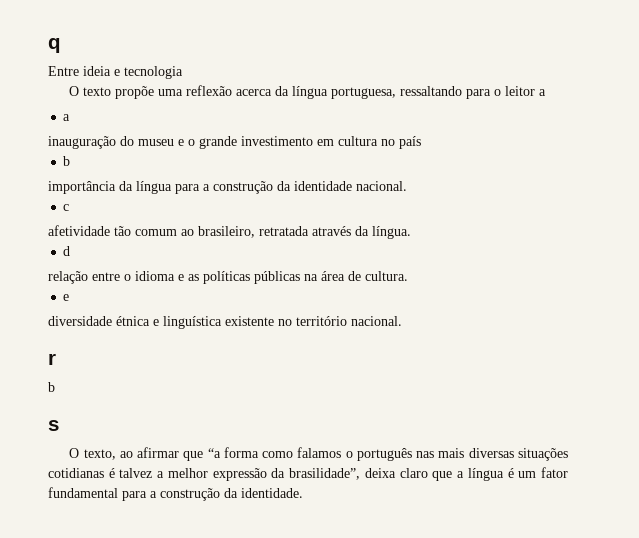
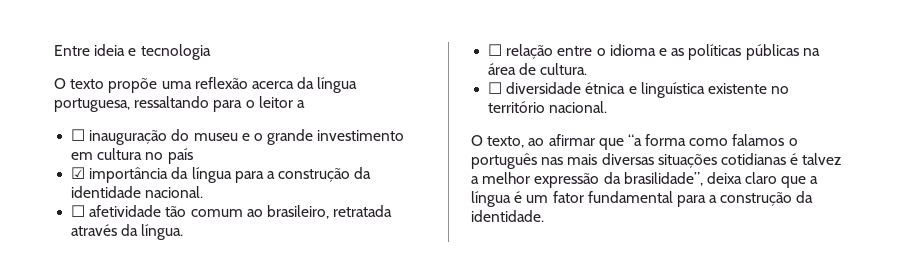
- q
  O texto propõe uma reflexão acerca da língua portuguesa, ressaltando para o leitor a
- a
- inauguração do museu e o grande investimento em cultura no país
- b
- importância da língua para a construção da identidade nacional.
+ ☐ inauguração do museu e o grande investimento em cultura no país
+ ☑ importância da língua para a construção da identidade nacional.
- c
- afetividade tão comum ao brasileiro, retratada através da língua.
+ ☐ afetividade tão comum ao brasileiro, retratada através da língua.
- d
- relação entre o idioma e as políticas públicas na área de cultura.
- e
- diversidade étnica e linguística existente no território nacional.
+ ☐ relação entre o idioma e as políticas públicas na área de cultura.
+ ☐ diversidade étnica e linguística existente no território nacional.
- r
- b
- s

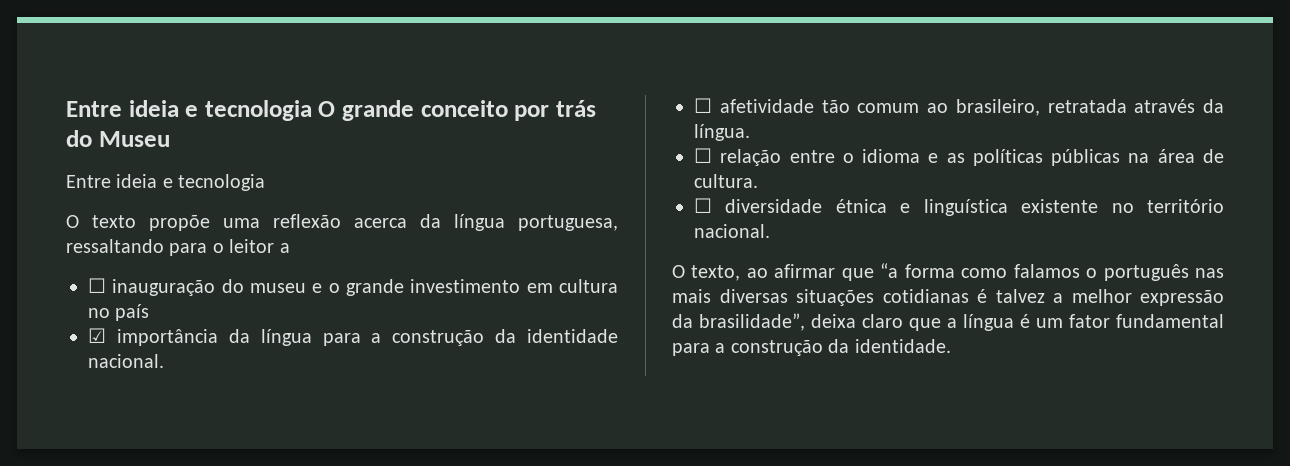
+ Entre ideia e tecnologia O grande conceito por trás do Museu

